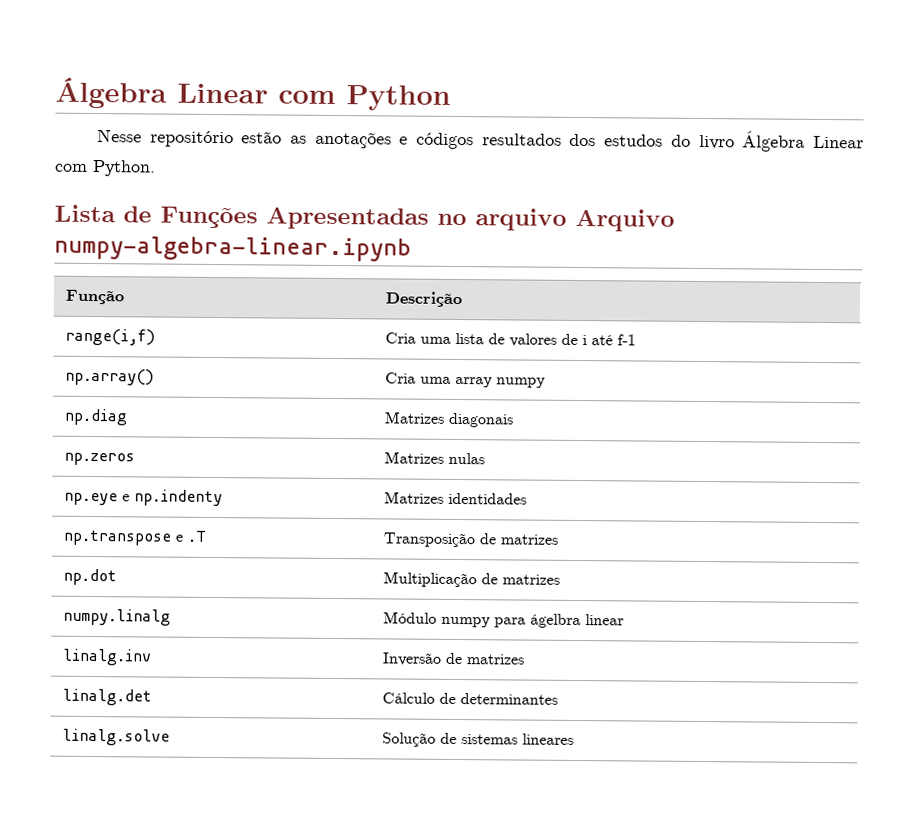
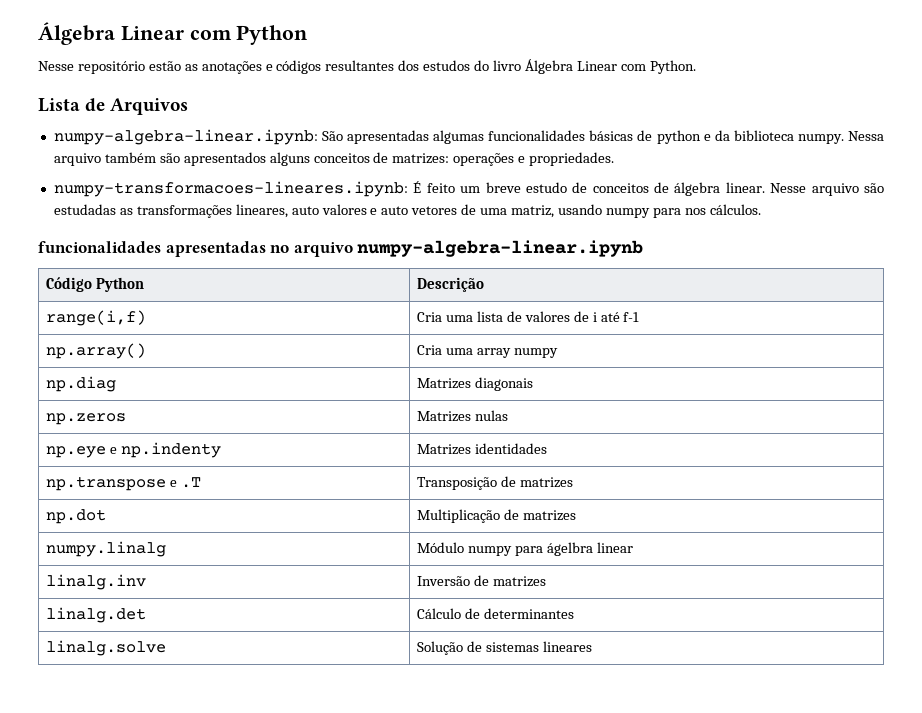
- Nesse repositório estão as anotações e códigos resultados dos estudos do livro Álgebra Linear com Python.
+ Nesse repositório estão as anotações e códigos resultantes dos estudos do livro Álgebra Linear com Python.
- Lista de Funções Apresentadas no arquivo Arquivo numpy-algebra-linear.ipynb
+ Lista de Arquivos
+ numpy-algebra-linear.ipynb: São apresentadas algumas funcionalidades básicas de python e da biblioteca numpy. Nessa arquivo também são apresentados alguns conceitos de matrizes: operações e propriedades.
+ numpy-transformacoes-lineares.ipynb: É feito um breve estudo de conceitos de álgebra linear. Nesse arquivo são estudadas as transformações lineares, auto valores e auto vetores de uma matriz, usando numpy para nos cálculos.
+ funcionalidades apresentadas no arquivo numpy-algebra-linear.ipynb
- Função | Descrição
+ Código Python | Descrição

